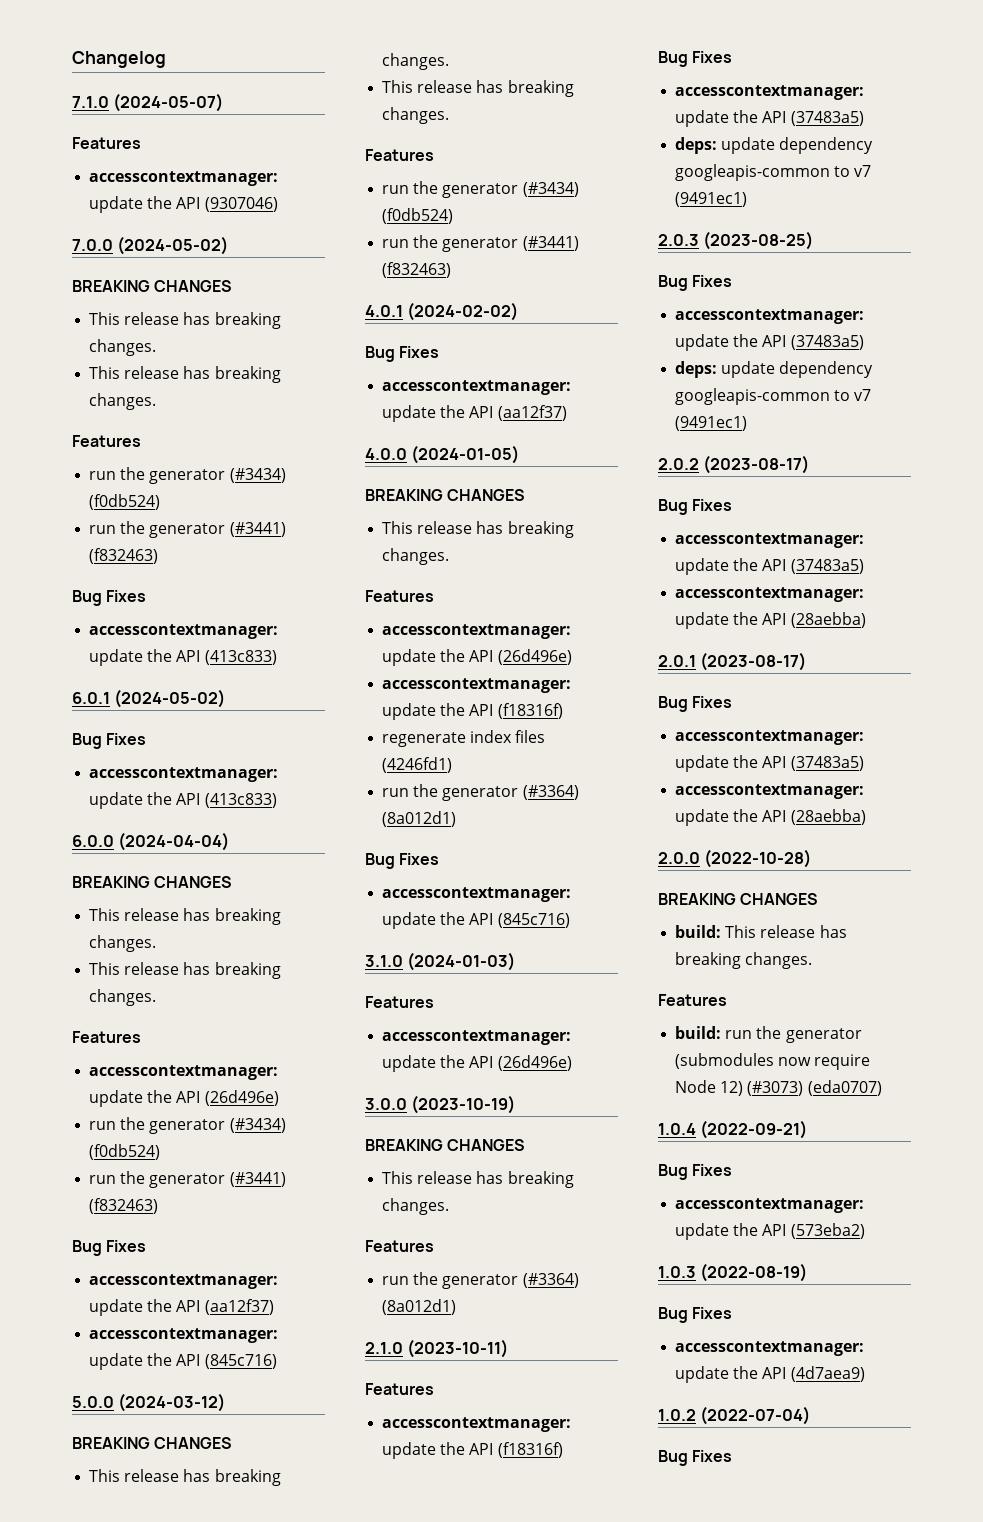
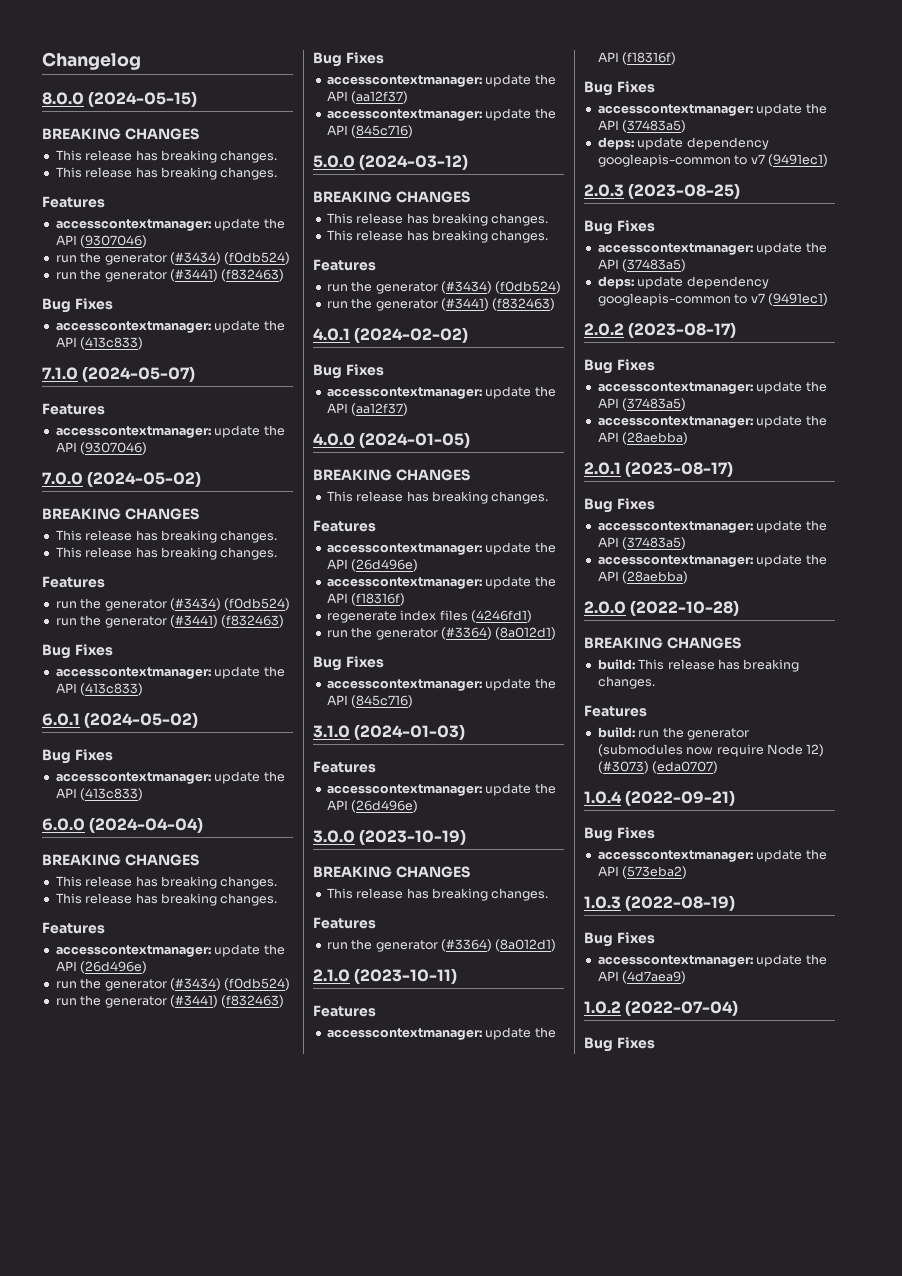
+ 8.0.0 (2024-05-15)
+ BREAKING CHANGES
+ This release has breaking changes.
+ This release has breaking changes.
+ Features
+ accesscontextmanager: update the API (9307046)
+ run the generator (#3434) (f0db524)
+ run the generator (#3441) (f832463)
+ Bug Fixes
+ accesscontextmanager: update the API (413c833)

